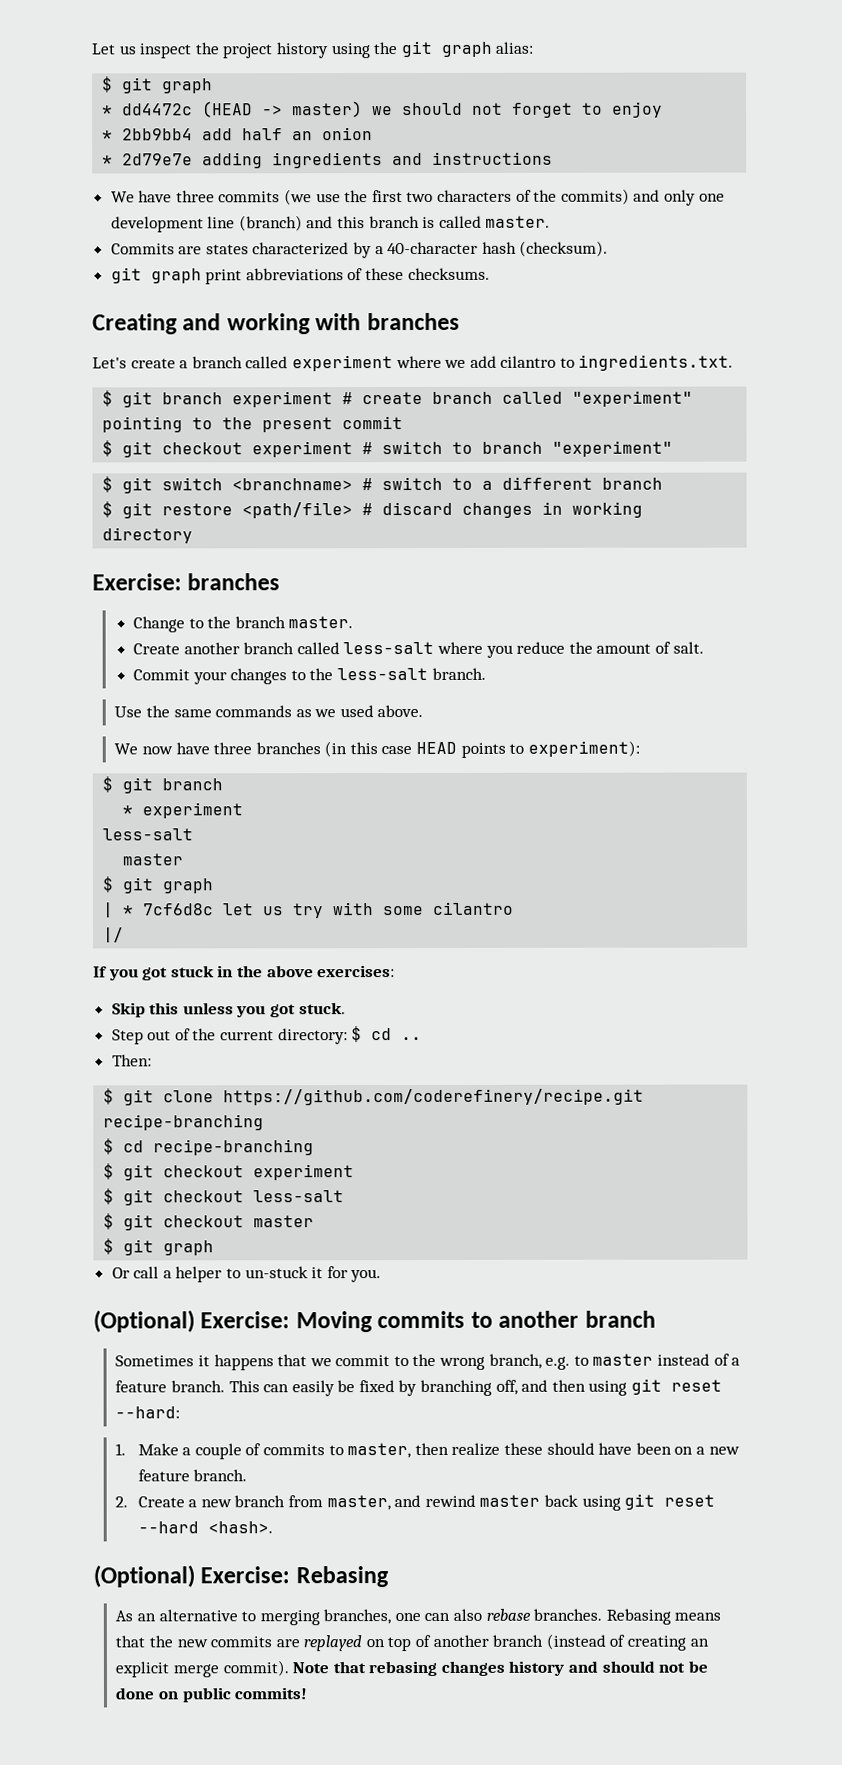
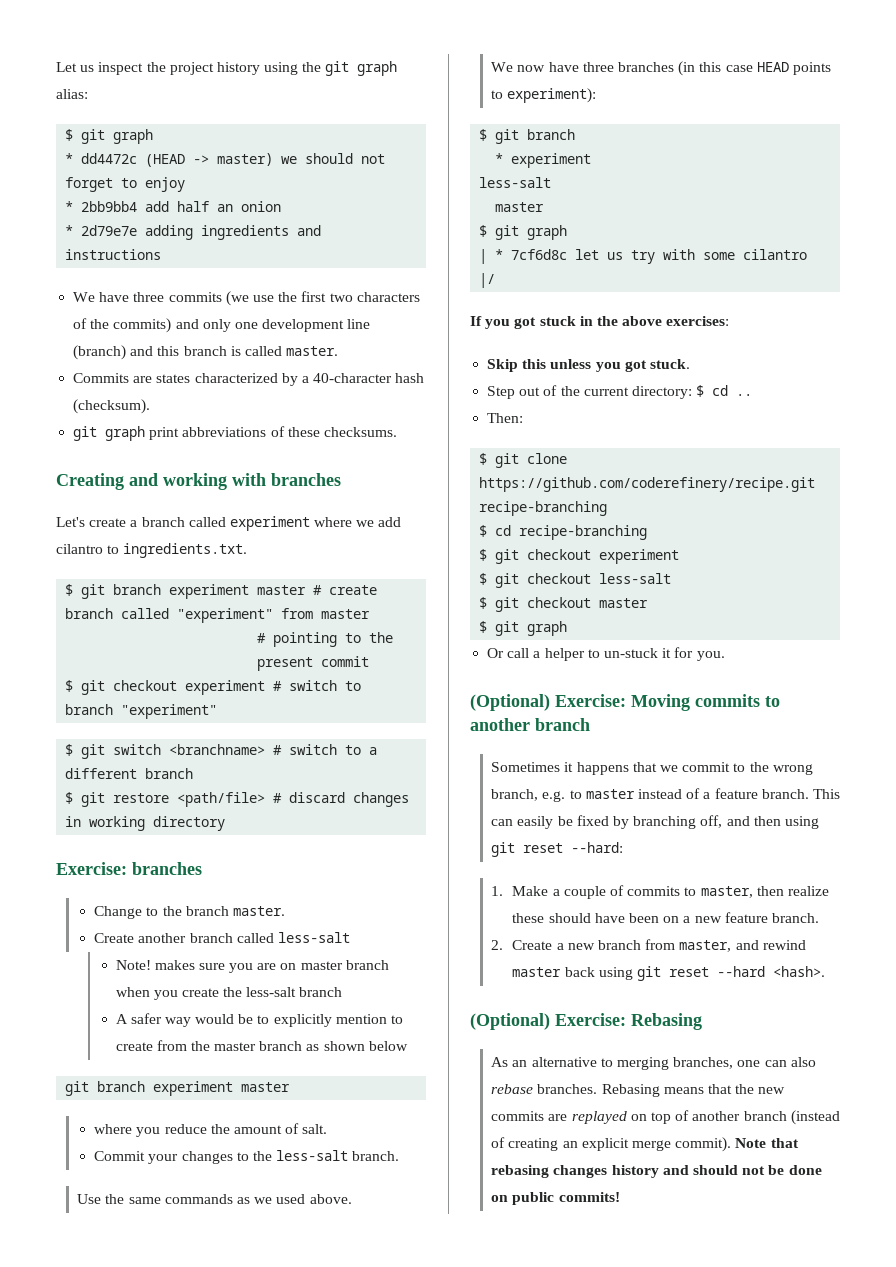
- $ git branch experiment # create branch called "experiment" pointing to the present commit
+ $ git branch experiment master # create branch called "experiment" from master
+ # pointing to the present commit
- Create another branch called less-salt where you reduce the amount of salt.
+ Create another branch called less-salt
+ Note! makes sure you are on master branch when you create the less-salt branch
+ A safer way would be to explicitly mention to create from the master branch as shown below
+ git branch experiment master
+ where you reduce the amount of salt.

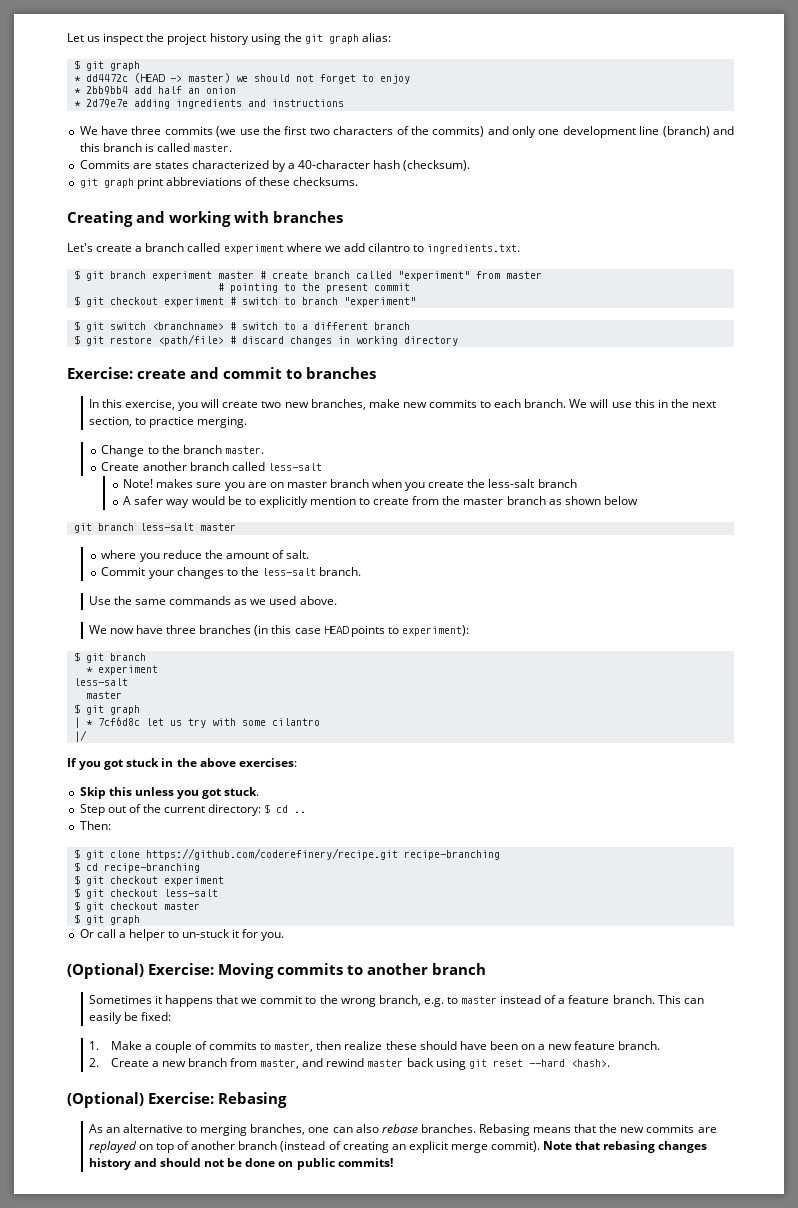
- Exercise: branches
+ Exercise: create and commit to branches
+ In this exercise, you will create two new branches, make new commits to each branch. We will use this in the next section, to practice merging.
  A safer way would be to explicitly mention to create from the master branch as shown below
- git branch experiment master
+ git branch less-salt master
- This can easily be fixed by branching off, and then using git reset --hard:
+ This can easily be fixed:

